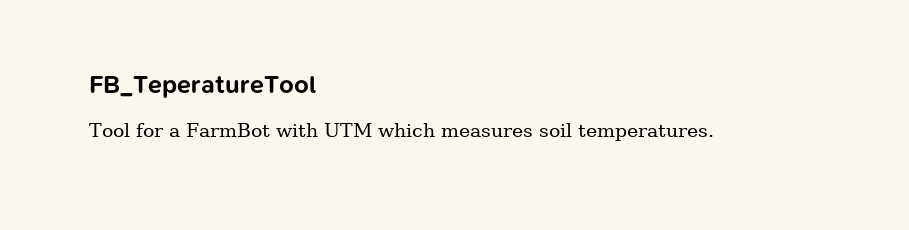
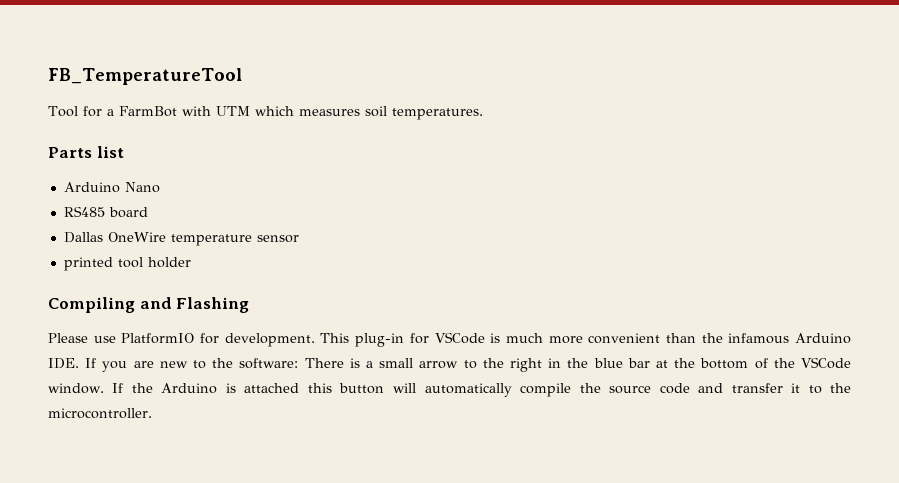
- FB_TeperatureTool
+ FB_TemperatureTool
+ Parts list
+ Arduino Nano
+ RS485 board
+ Dallas OneWire temperature sensor
+ printed tool holder
+ Compiling and Flashing
+ Please use PlatformIO for development. This plug-in for VSCode is much more convenient than the infamous Arduino IDE. If you are new to the software: There is a small arrow to the right in the blue bar at the bottom of the VSCode window. If the Arduino is attached this button will automatically compile the source code and transfer it to the microcontroller.

